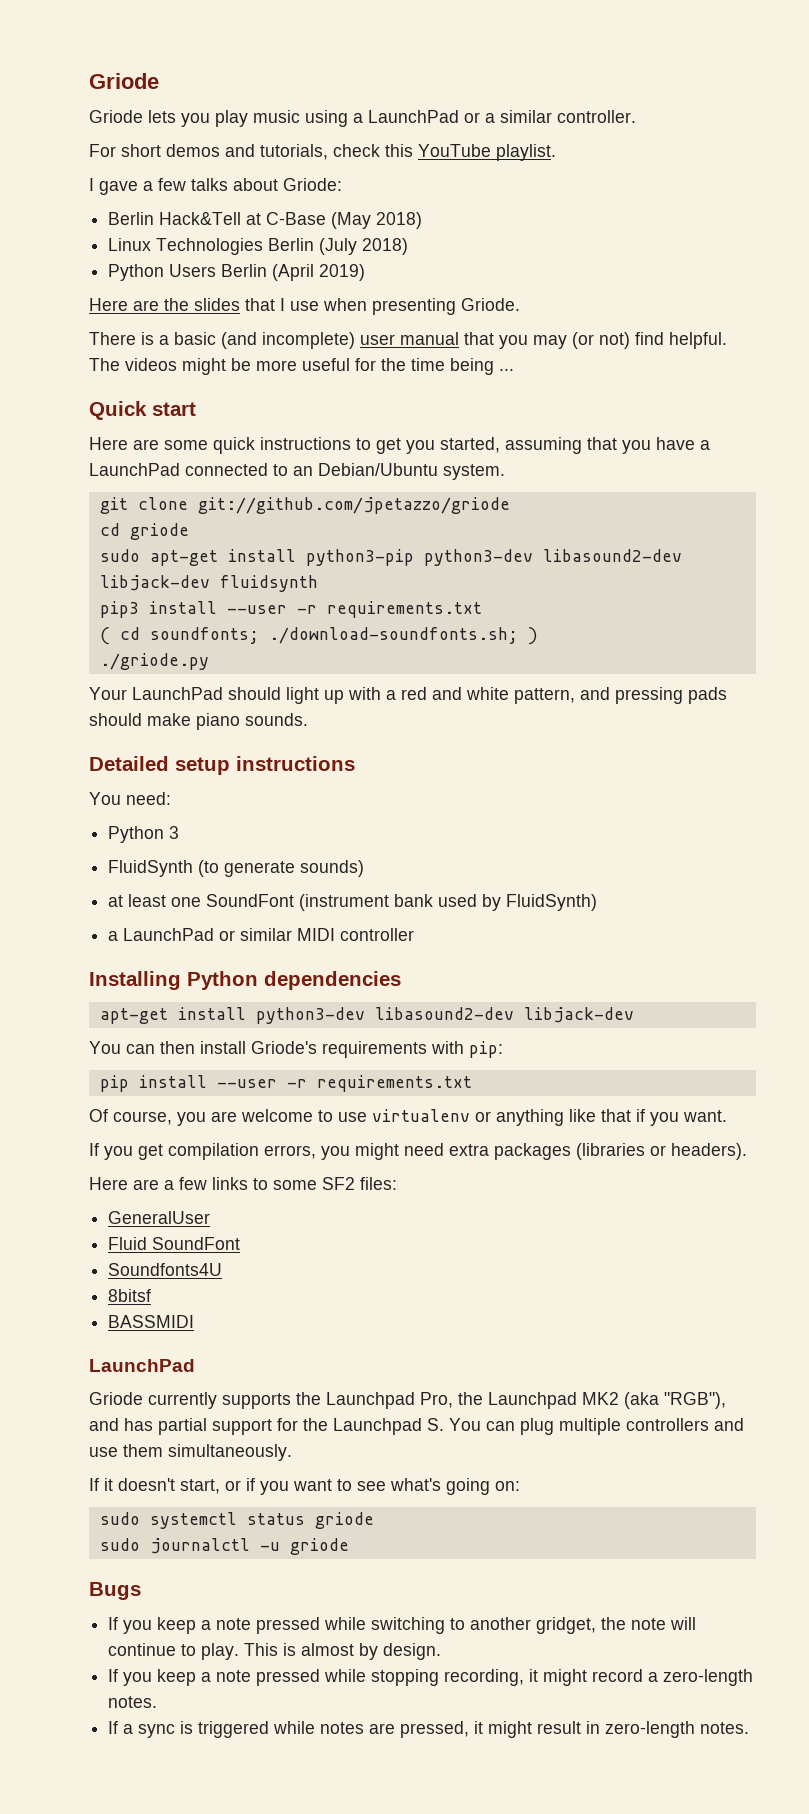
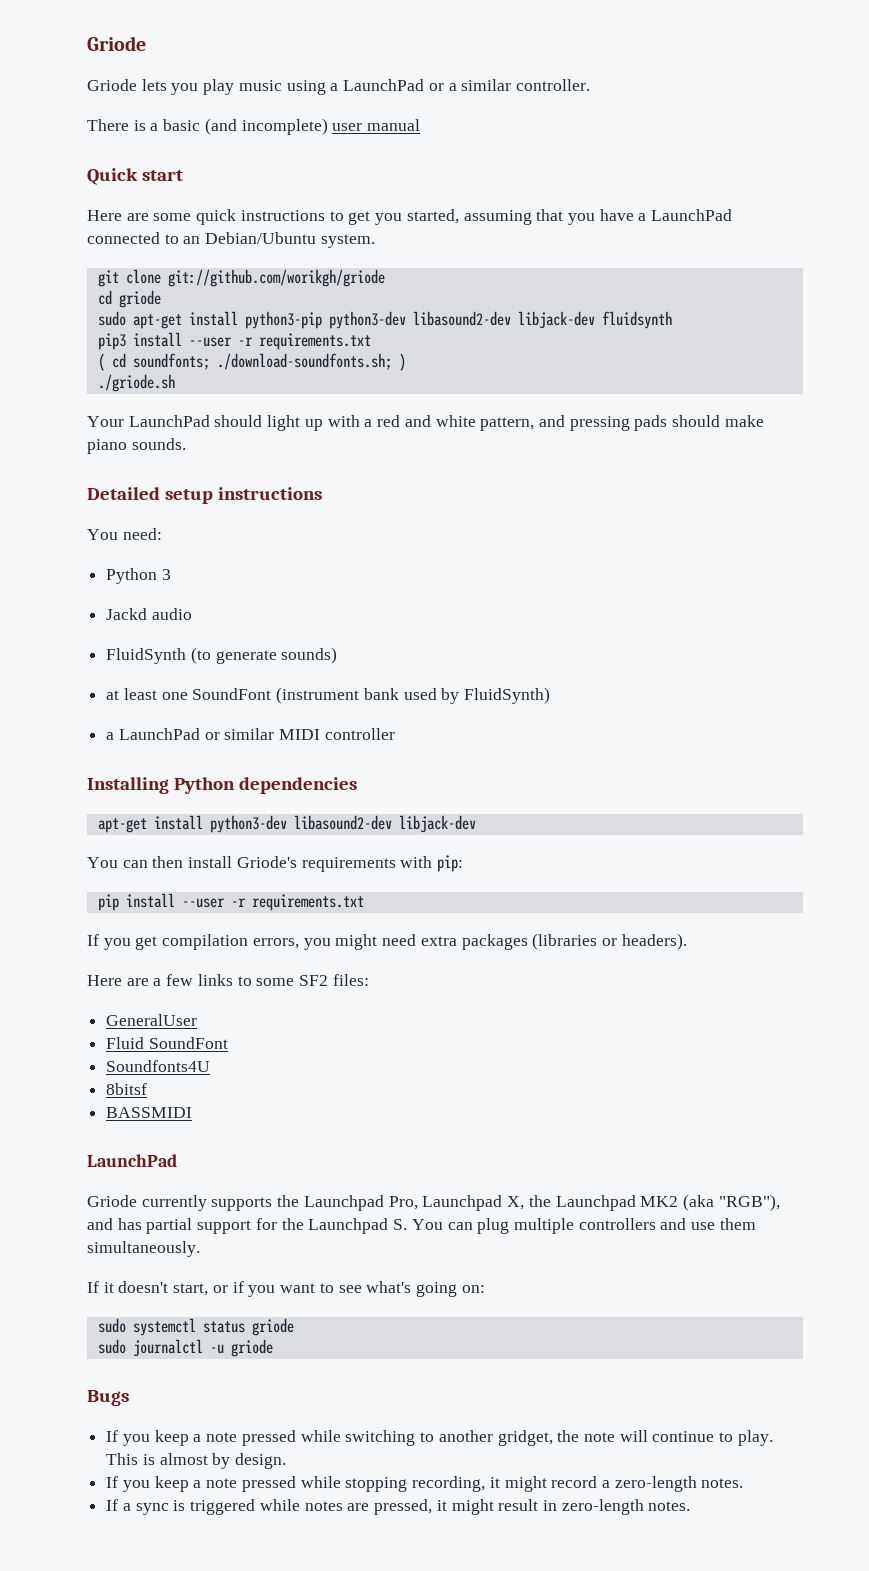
- For short demos and tutorials, check this YouTube playlist.
- I gave a few talks about Griode:
- Berlin Hack&Tell at C-Base (May 2018)
- Linux Technologies Berlin (July 2018)
- Python Users Berlin (April 2019)
- Here are the slides that I use when presenting Griode.
- There is a basic (and incomplete) user manual that you may (or not) find helpful. The videos might be more useful for the time being ...
+ There is a basic (and incomplete) user manual
- git clone git://github.com/jpetazzo/griode
+ git clone git://github.com/worikgh/griode
- ./griode.py
+ ./griode.sh
+ Jackd audio
- Of course, you are welcome to use virtualenv or anything like that if you want.
- Griode currently supports the Launchpad Pro, the Launchpad MK2 (aka "RGB"), and has partial support for the Launchpad S. You can plug multiple controllers and use them simultaneously.
+ Griode currently supports the Launchpad Pro, Launchpad X, the Launchpad MK2 (aka "RGB"), and has partial support for the Launchpad S. You can plug multiple controllers and use them simultaneously.

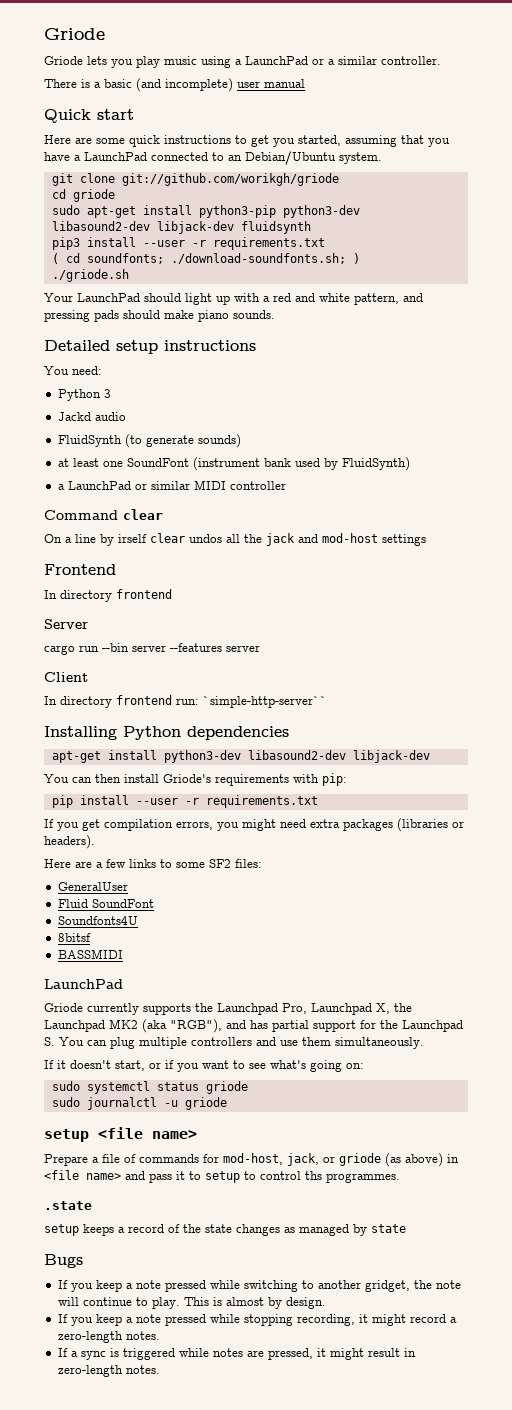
+ Command clear
+ On a line by irself clear undos all the jack and mod-host settings
+ Frontend
+ In directory frontend
+ Server
+ cargo run --bin server --features server
+ Client
+ In directory frontend run: `simple-http-server``
+ setup <file name>
+ Prepare a file of commands for mod-host, jack, or griode (as above) in <file name> and pass it to setup to control ths programmes.
+ .state
+ setup keeps a record of the state changes as managed by state

